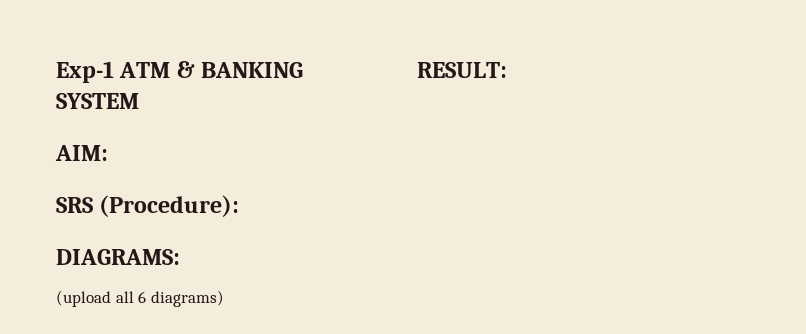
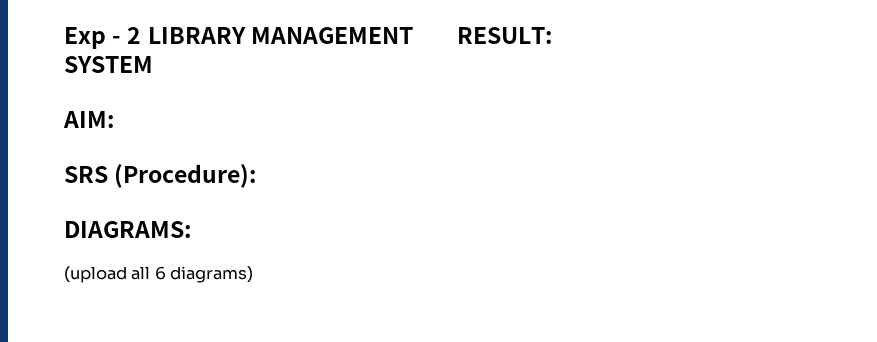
- Exp-1 ATM & BANKING SYSTEM
+ Exp - 2 LIBRARY MANAGEMENT SYSTEM

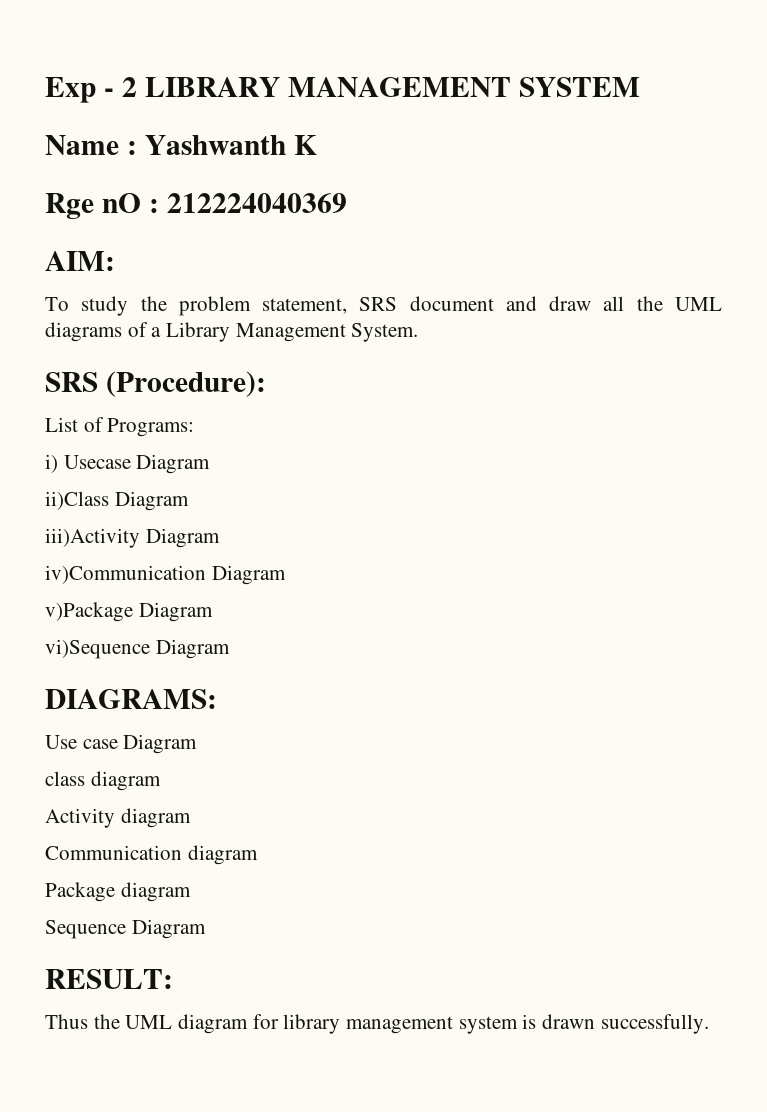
+ Name : Yashwanth K
+ Rge nO : 212224040369
  AIM:
+ To study the problem statement, SRS document and draw all the UML diagrams of a Library Management System.
  SRS (Procedure):
+ List of Programs:
+ i) Usecase Diagram
+ ii)Class Diagram
+ iii)Activity Diagram
+ iv)Communication Diagram
+ v)Package Diagram
+ vi)Sequence Diagram
  DIAGRAMS:
- (upload all 6 diagrams)
+ Use case Diagram
+ class diagram
+ Activity diagram
+ Communication diagram
+ Package diagram
+ Sequence Diagram
  RESULT:
+ Thus the UML diagram for library management system is drawn successfully.

